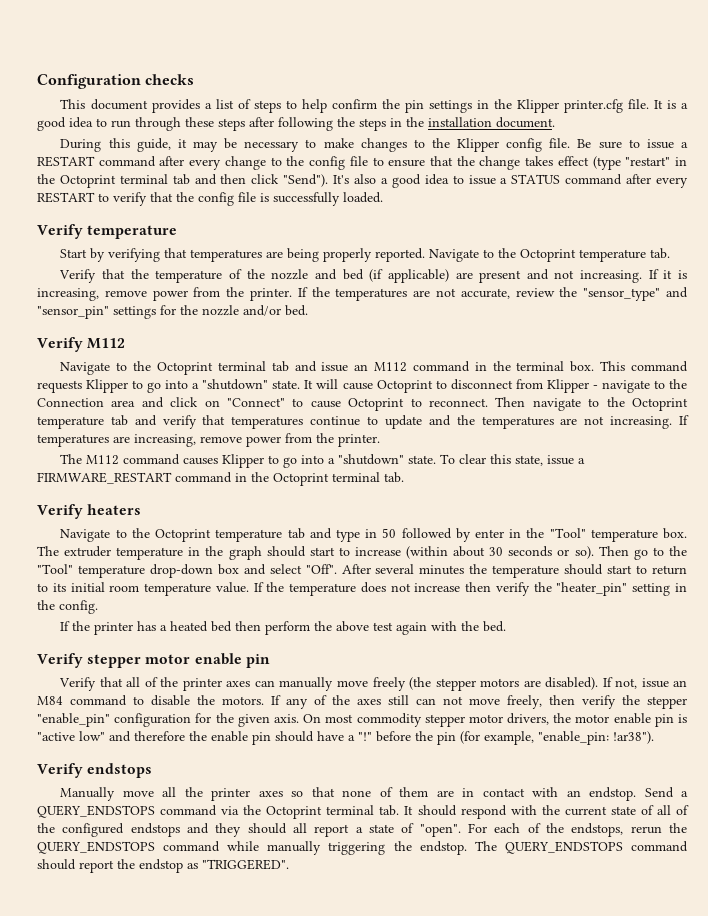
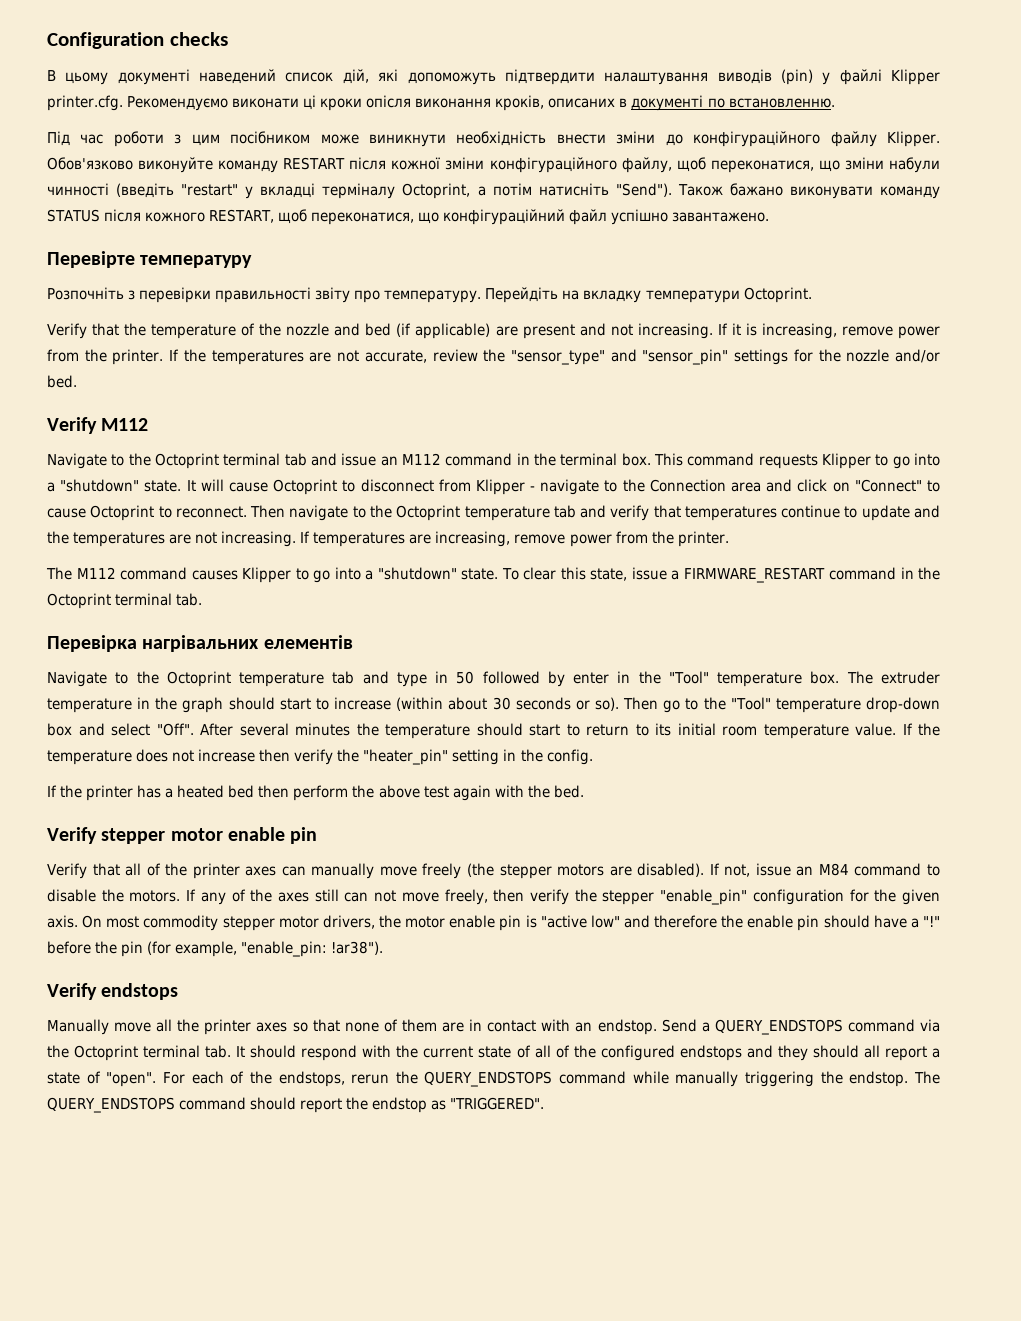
- This document provides a list of steps to help confirm the pin settings in the Klipper printer.cfg file. It is a good idea to run through these steps after following the steps in the installation document.
- During this guide, it may be necessary to make changes to the Klipper config file. Be sure to issue a RESTART command after every change to the config file to ensure that the change takes effect (type "restart" in the Octoprint terminal tab and then click "Send"). It's also a good idea to issue a STATUS command after every RESTART to verify that the config file is successfully loaded.
- Verify temperature
- Start by verifying that temperatures are being properly reported. Navigate to the Octoprint temperature tab.
+ В цьому документі наведений список дій, які допоможуть підтвердити налаштування виводів (pin) у файлі Klipper printer.cfg. Рекомендуємо виконати ці кроки опісля виконання кроків, описаних в документі по встановленню.
+ Під час роботи з цим посібником може виникнути необхідність внести зміни до конфігураційного файлу Klipper. Обов'язково виконуйте команду RESTART після кожної зміни конфігураційного файлу, щоб переконатися, що зміни набули чинності (введіть "restart" у вкладці терміналу Octoprint, а потім натисніть "Send"). Також бажано виконувати команду STATUS після кожного RESTART, щоб переконатися, що конфігураційний файл успішно завантажено.
+ Перевірте температуру
+ Розпочніть з перевірки правильності звіту про температуру. Перейдіть на вкладку температури Octoprint.
- Verify heaters
+ Перевірка нагрівальних елементів

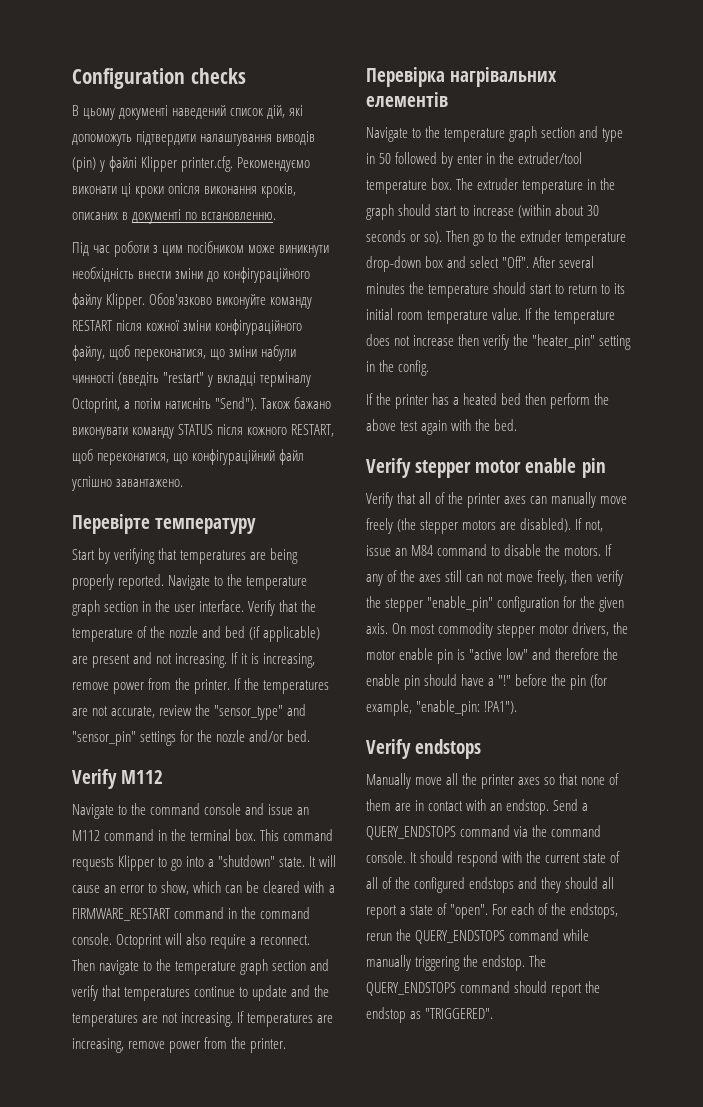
- Розпочніть з перевірки правильності звіту про температуру. Перейдіть на вкладку температури Octoprint.
- Verify that the temperature of the nozzle and bed (if applicable) are present and not increasing.
+ Start by verifying that temperatures are being properly reported. Navigate to the temperature graph section in the user interface. Verify that the temperature of the nozzle and bed (if applicable) are present and not increasing.
- Navigate to the Octoprint terminal tab and issue an M112 command in the terminal box.
+ Navigate to the command console and issue an M112 command in the terminal box.
- It will cause Octoprint to disconnect from Klipper - navigate to the Connection area and click on "Connect" to cause Octoprint to reconnect.
+ It will cause an error to show, which can be cleared with a FIRMWARE_RESTART command in the command console. Octoprint will also require a reconnect.
- Then navigate to the Octoprint temperature tab and verify that temperatures continue to update and the temperatures are not increasing.
+ Then navigate to the temperature graph section and verify that temperatures continue to update and the temperatures are not increasing.
- The M112 command causes Klipper to go into a "shutdown" state. To clear this state, issue a FIRMWARE_RESTART command in the Octoprint terminal tab.
- Navigate to the Octoprint temperature tab and type in 50 followed by enter in the "Tool" temperature box.
+ Navigate to the temperature graph section and type in 50 followed by enter in the extruder/tool temperature box.
- Then go to the "Tool" temperature drop-down box and select "Off".
+ Then go to the extruder temperature drop-down box and select "Off".
- On most commodity stepper motor drivers, the motor enable pin is "active low" and therefore the enable pin should have a "!" before the pin (for example, "enable_pin: !ar38").
+ On most commodity stepper motor drivers, the motor enable pin is "active low" and therefore the enable pin should have a "!" before the pin (for example, "enable_pin: !PA1").
- Send a QUERY_ENDSTOPS command via the Octoprint terminal tab. It should respond with the current state of all of the configured endstops and they should all report a state of "open".
+ Send a QUERY_ENDSTOPS command via the command console. It should respond with the current state of all of the configured endstops and they should all report a state of "open".

